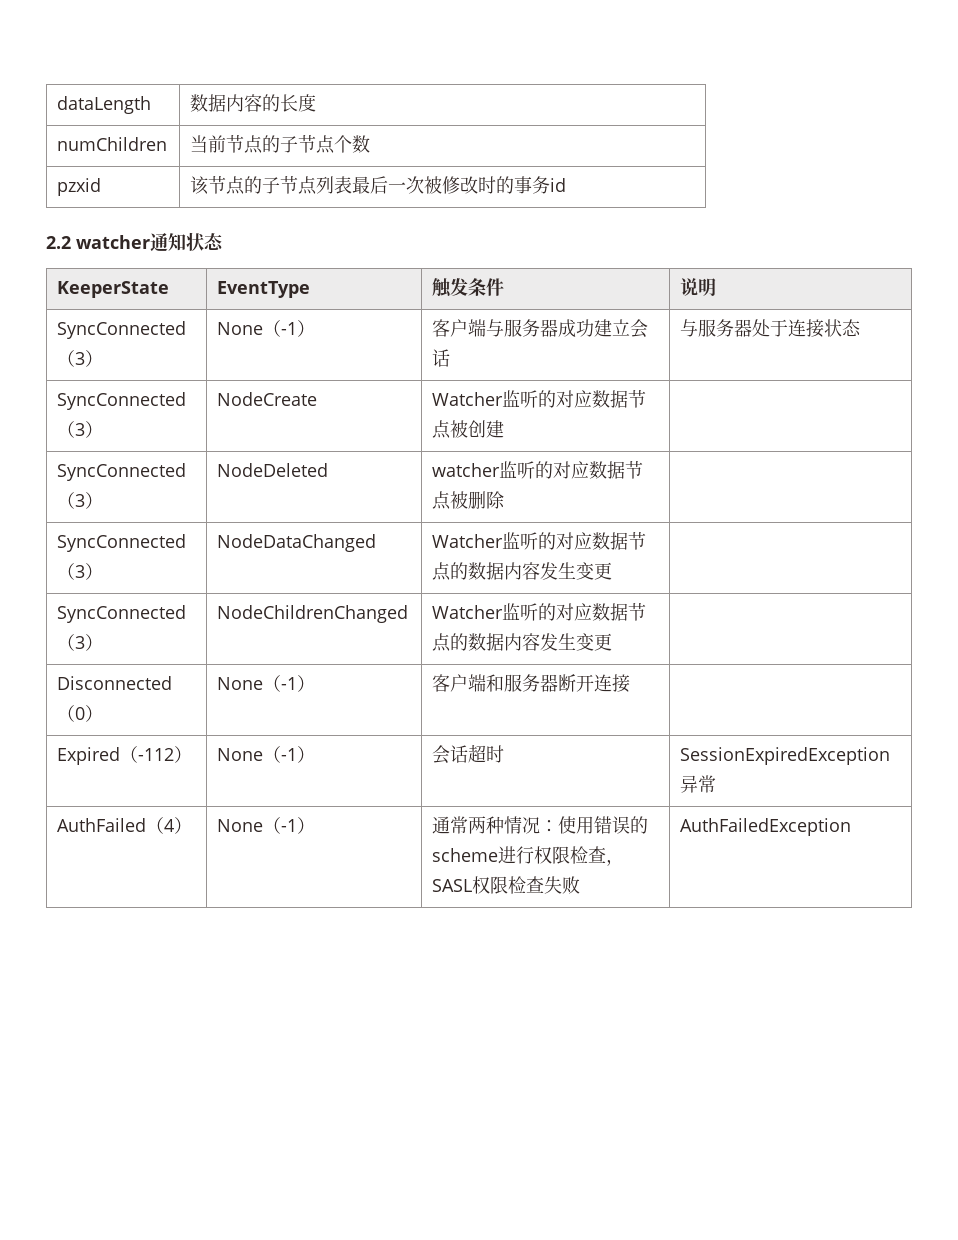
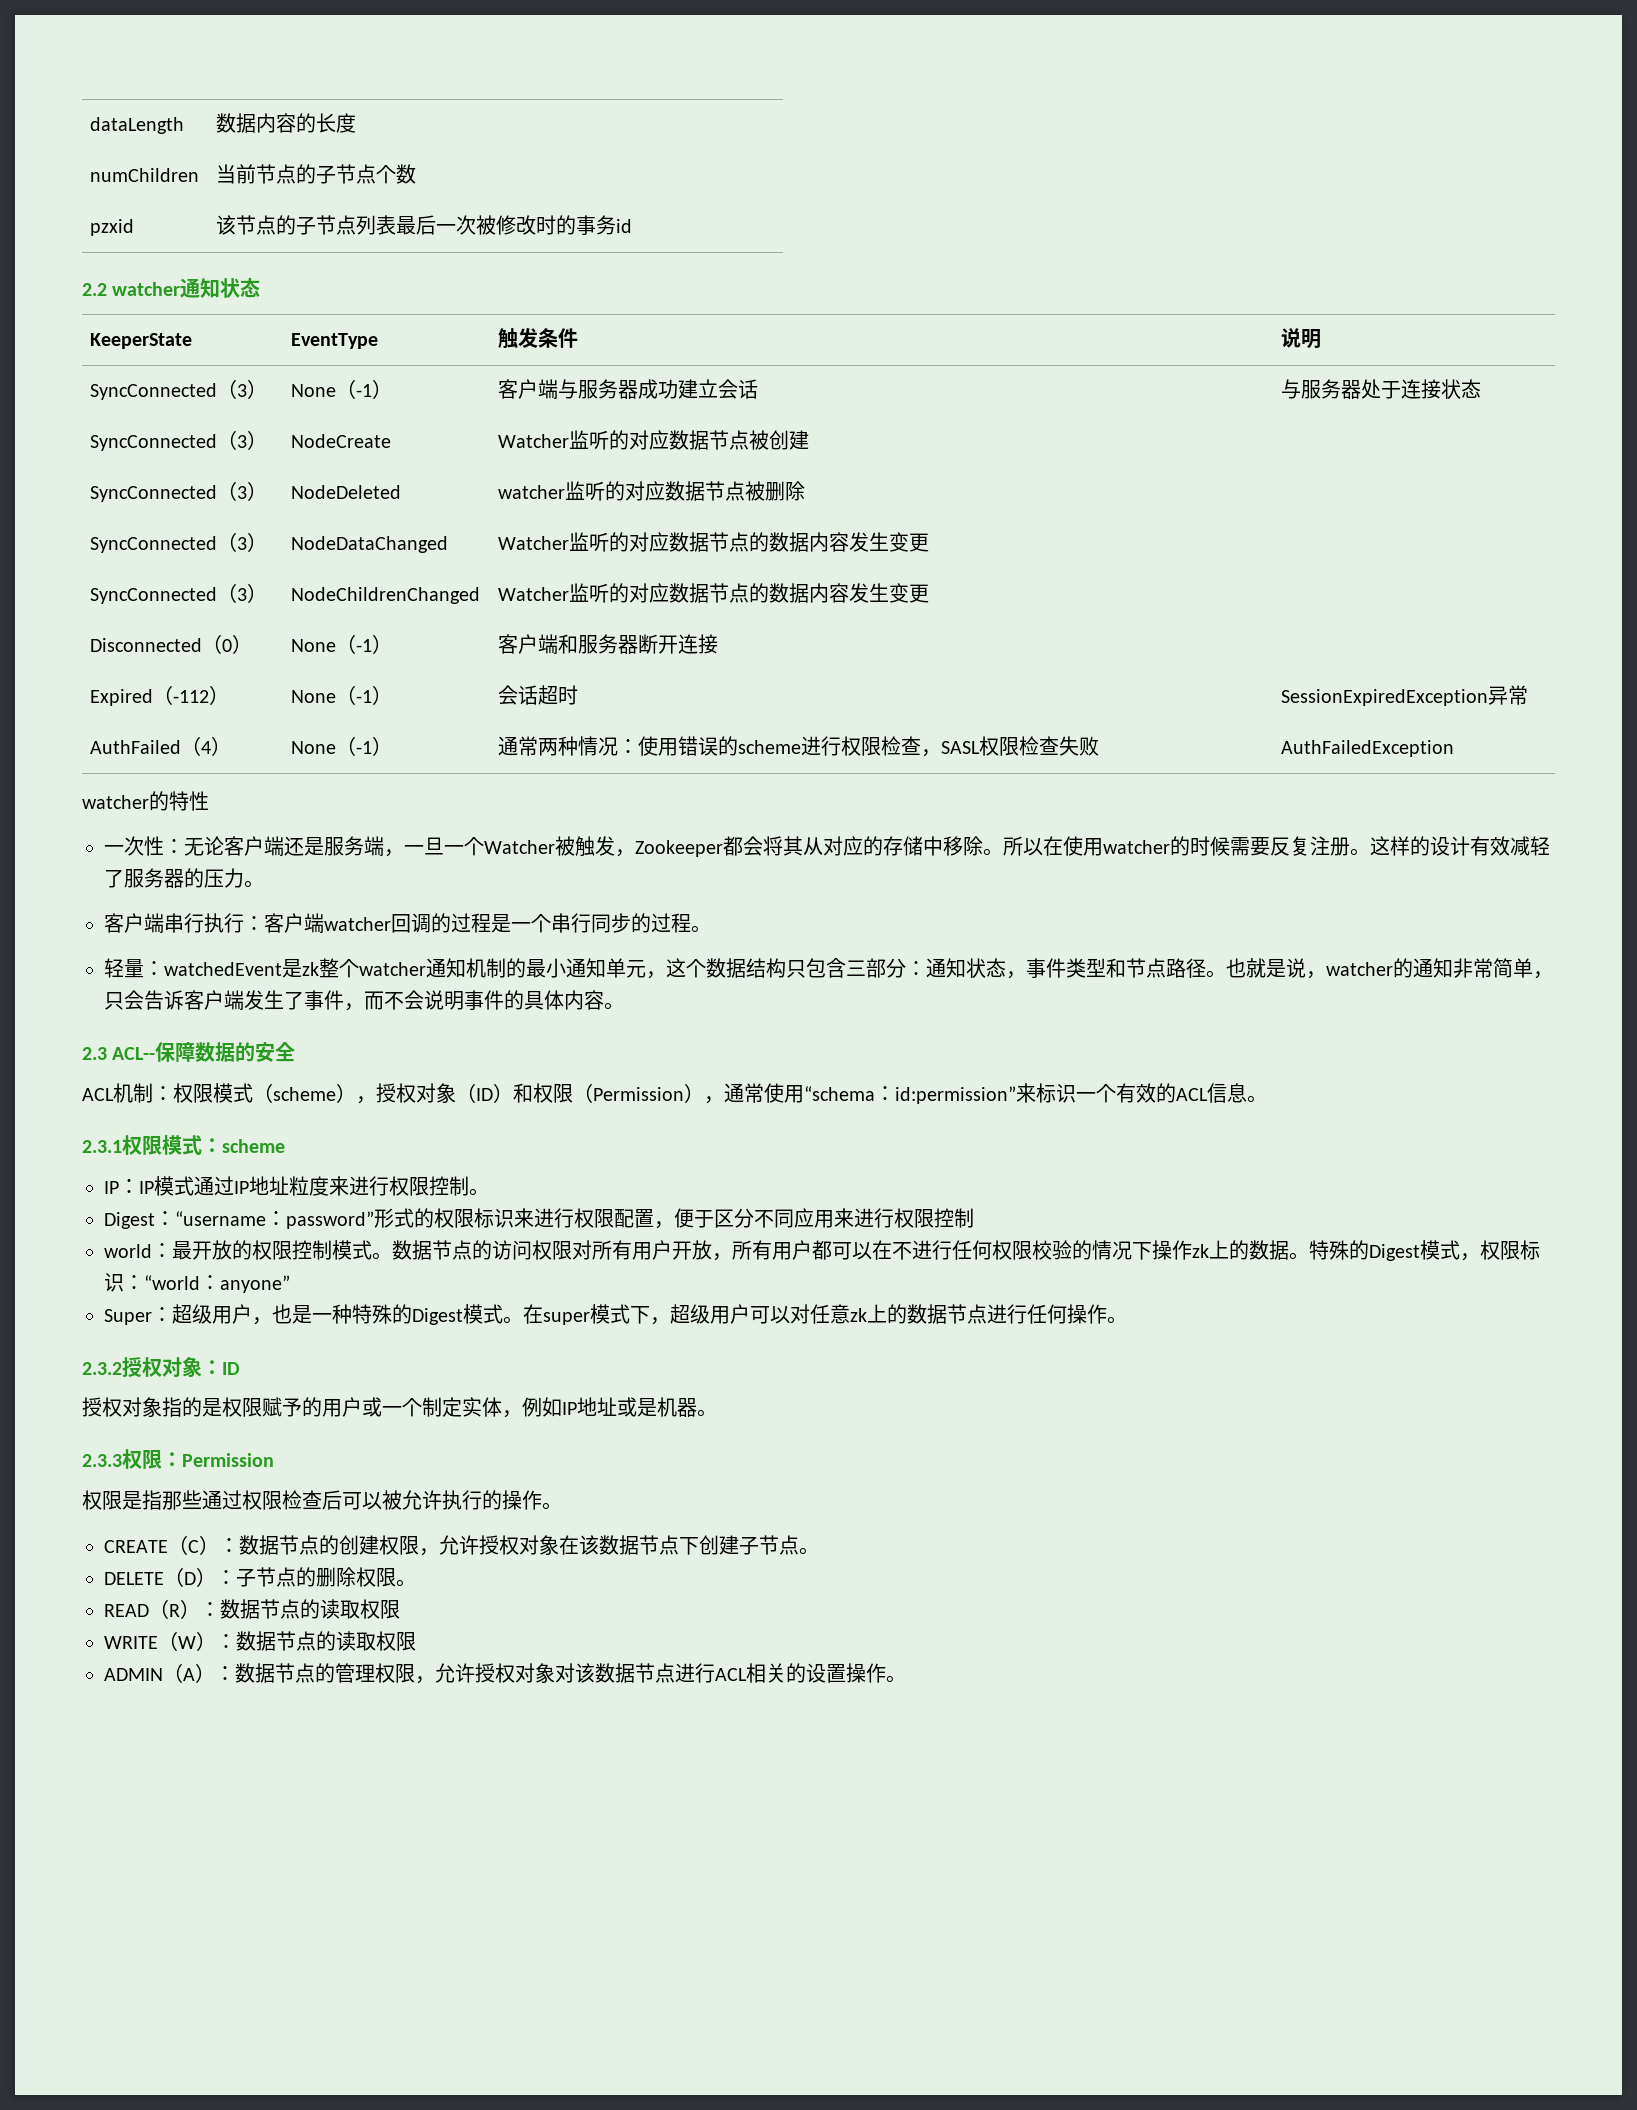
+ watcher的特性
+ 一次性：无论客户端还是服务端，一旦一个Watcher被触发，Zookeeper都会将其从对应的存储中移除。所以在使用watcher的时候需要反复注册。这样的设计有效减轻了服务器的压力。
+ 客户端串行执行：客户端watcher回调的过程是一个串行同步的过程。
+ 轻量：watchedEvent是zk整个watcher通知机制的最小通知单元，这个数据结构只包含三部分：通知状态，事件类型和节点路径。也就是说，watcher的通知非常简单，只会告诉客户端发生了事件，而不会说明事件的具体内容。
+ 2.3 ACL--保障数据的安全
+ ACL机制：权限模式（scheme），授权对象（ID）和权限（Permission），通常使用“schema：id:permission”来标识一个有效的ACL信息。
+ 2.3.1权限模式：scheme
+ IP：IP模式通过IP地址粒度来进行权限控制。
+ Digest：“username：password”形式的权限标识来进行权限配置，便于区分不同应用来进行权限控制
+ world：最开放的权限控制模式。数据节点的访问权限对所有用户开放，所有用户都可以在不进行任何权限校验的情况下操作zk上的数据。特殊的Digest模式，权限标识：“world：anyone”
+ Super：超级用户，也是一种特殊的Digest模式。在super模式下，超级用户可以对任意zk上的数据节点进行任何操作。
+ 2.3.2授权对象：ID
+ 授权对象指的是权限赋予的用户或一个制定实体，例如IP地址或是机器。
+ 2.3.3权限：Permission
+ 权限是指那些通过权限检查后可以被允许执行的操作。
+ CREATE（C）：数据节点的创建权限，允许授权对象在该数据节点下创建子节点。
+ DELETE（D）：子节点的删除权限。
+ READ（R）：数据节点的读取权限
+ WRITE（W）：数据节点的读取权限
+ ADMIN（A）：数据节点的管理权限，允许授权对象对该数据节点进行ACL相关的设置操作。

